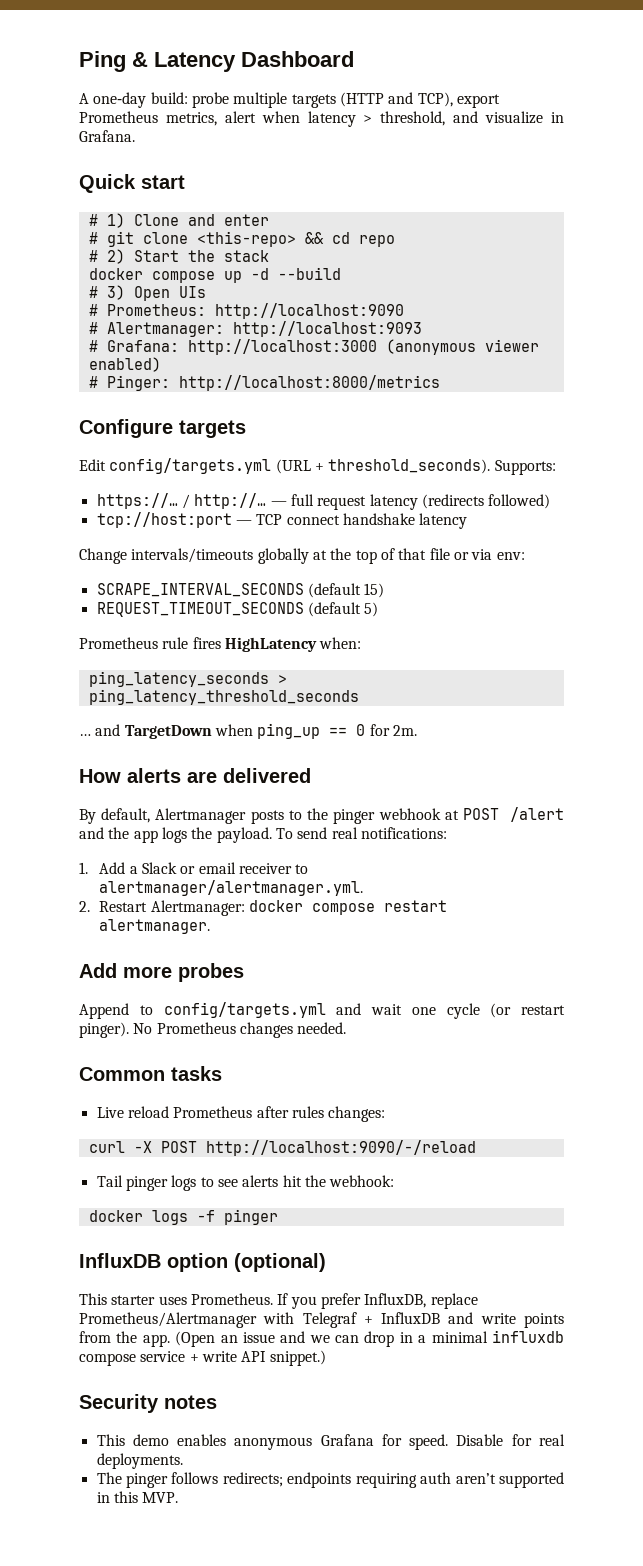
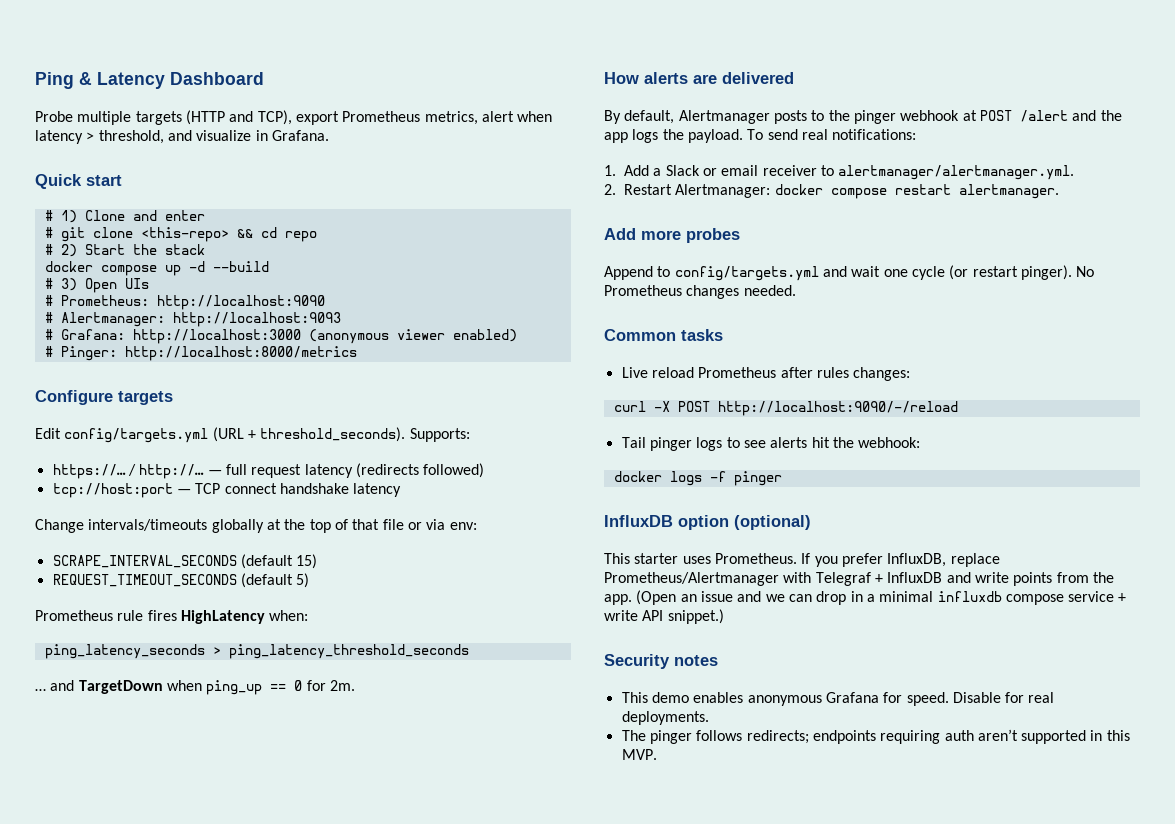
- A one‑day build: probe multiple targets (HTTP and TCP), export Prometheus metrics, alert when latency > threshold, and visualize in Grafana.
+ Probe multiple targets (HTTP and TCP), export Prometheus metrics, alert when latency > threshold, and visualize in Grafana.

